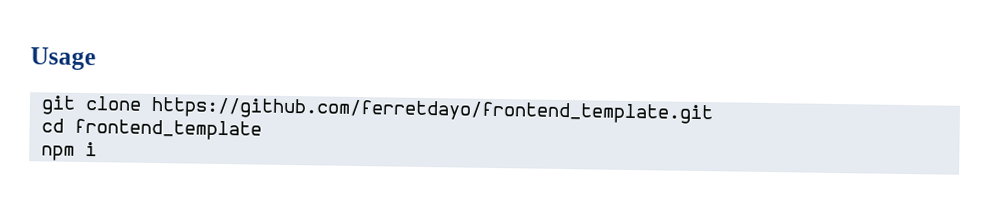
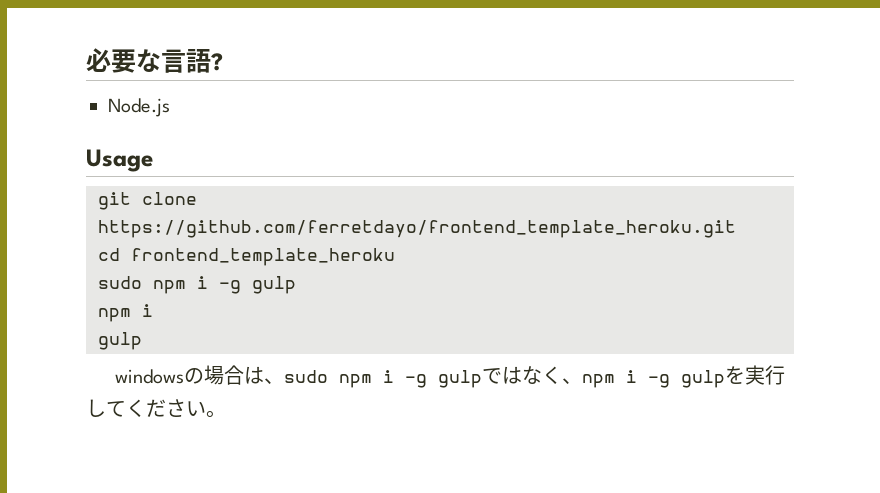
+ 必要な言語?
+ Node.js
- git clone https://github.com/ferretdayo/frontend_template.git
+ git clone https://github.com/ferretdayo/frontend_template_heroku.git
- cd frontend_template
+ cd frontend_template_heroku
+ sudo npm i -g gulp
  npm i
+ gulp
+ windowsの場合は、sudo npm i -g gulpではなく、npm i -g gulpを実行してください。

